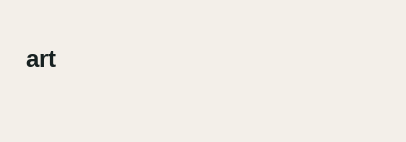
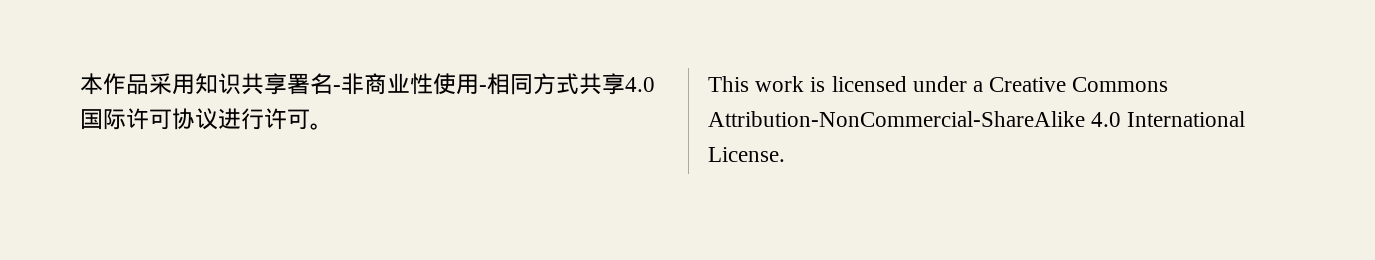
- art
+ 本作品采用知识共享署名-非商业性使用-相同方式共享4.0国际许可协议进行许可。
+ This work is licensed under a Creative Commons Attribution-NonCommercial-ShareAlike 4.0 International License.

